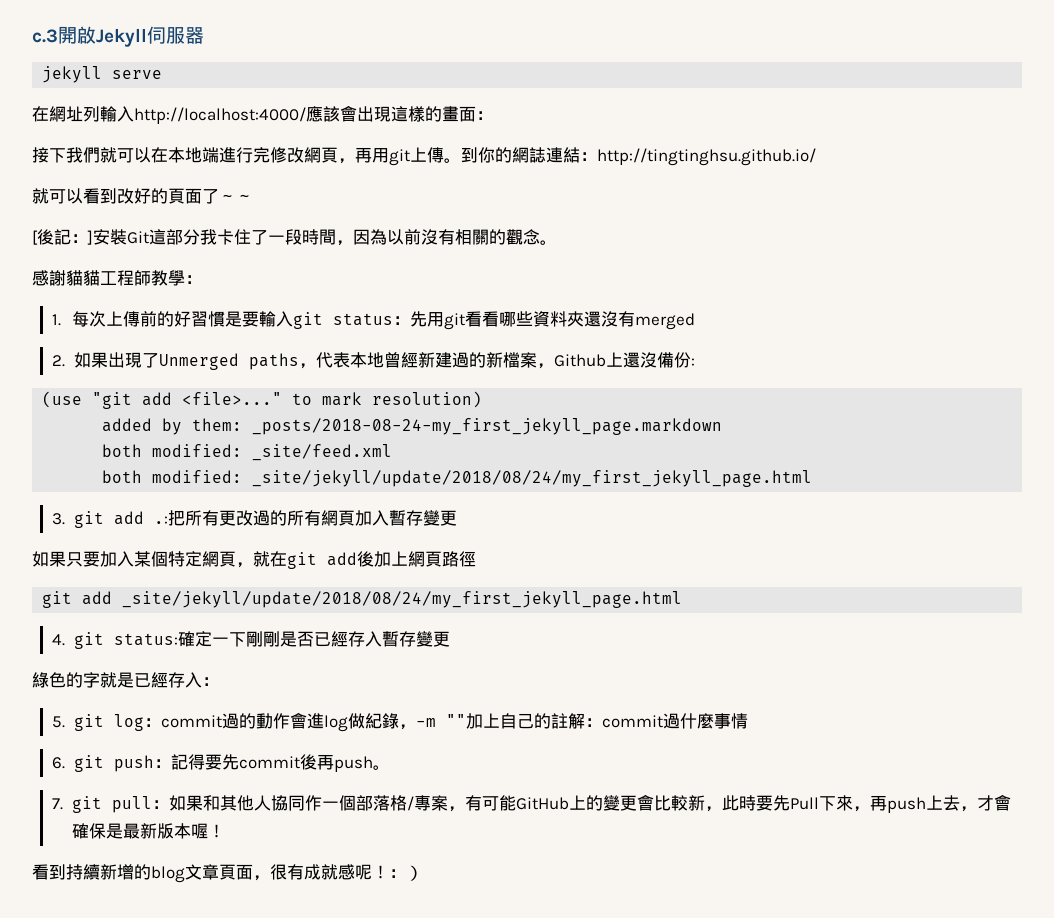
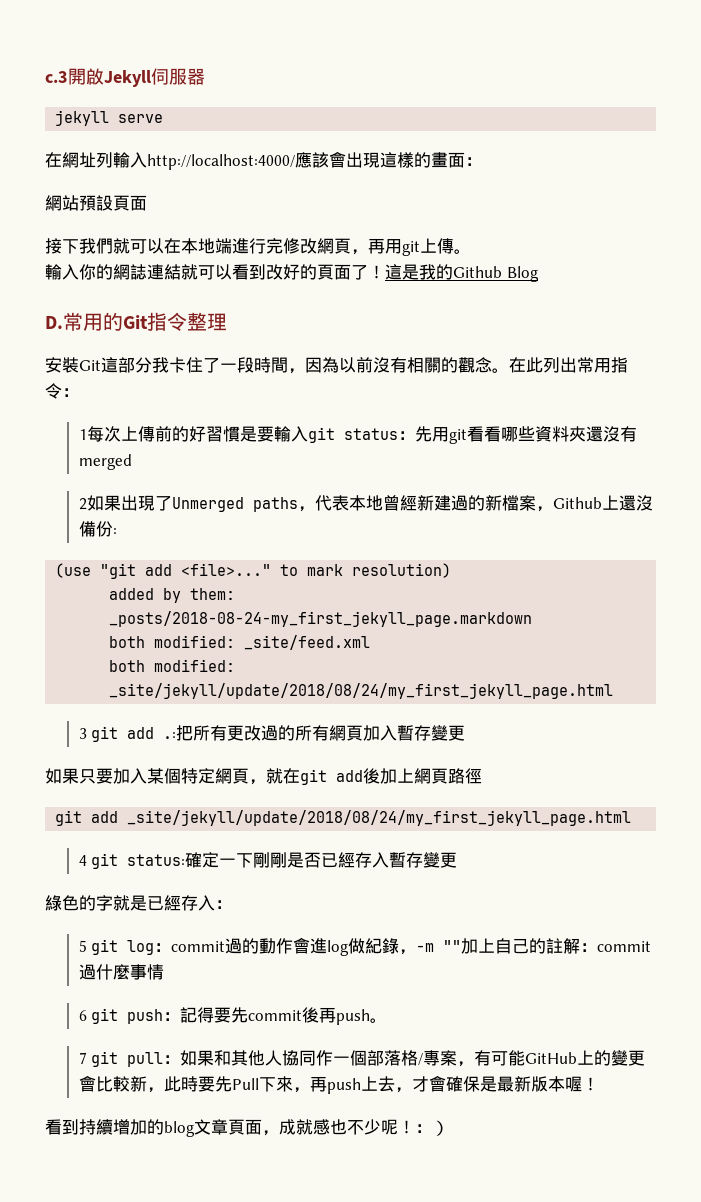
+ 網站預設頁面
- 接下我們就可以在本地端進行完修改網頁，再用git上傳。到你的網誌連結：http://tingtinghsu.github.io/
- 就可以看到改好的頁面了～～
- [後記：]安裝Git這部分我卡住了一段時間，因為以前沒有相關的觀念。
- 感謝貓貓工程師教學：
- 1.每次上傳前的好習慣是要輸入git status：先用git看看哪些資料夾還沒有merged
+ 接下我們就可以在本地端進行完修改網頁，再用git上傳。
+ 輸入你的網誌連結就可以看到改好的頁面了！這是我的Github Blog
+ D.常用的Git指令整理
+ 安裝Git這部分我卡住了一段時間，因為以前沒有相關的觀念。在此列出常用指令：
+ 1每次上傳前的好習慣是要輸入git status：先用git看看哪些資料夾還沒有merged
- 2.如果出現了Unmerged paths，代表本地曾經新建過的新檔案，Github上還沒備份:
+ 2如果出現了Unmerged paths，代表本地曾經新建過的新檔案，Github上還沒備份:
- 3. git add .:把所有更改過的所有網頁加入暫存變更
+ 3 git add .:把所有更改過的所有網頁加入暫存變更
- 4. git status:確定一下剛剛是否已經存入暫存變更
+ 4 git status:確定一下剛剛是否已經存入暫存變更
- 5. git log：commit過的動作會進log做紀錄，-m ""加上自己的註解：commit過什麼事情
+ 5 git log：commit過的動作會進log做紀錄，-m ""加上自己的註解：commit過什麼事情
- 6. git push：記得要先commit後再push。
+ 6 git push：記得要先commit後再push。
- 7. git pull：如果和其他人協同作一個部落格/專案，有可能GitHub上的變更會比較新，此時要先Pull下來，再push上去，才會確保是最新版本喔！
+ 7 git pull：如果和其他人協同作一個部落格/專案，有可能GitHub上的變更會比較新，此時要先Pull下來，再push上去，才會確保是最新版本喔！
- 看到持續新增的blog文章頁面，很有成就感呢！
+ 看到持續增加的blog文章頁面，成就感也不少呢！

